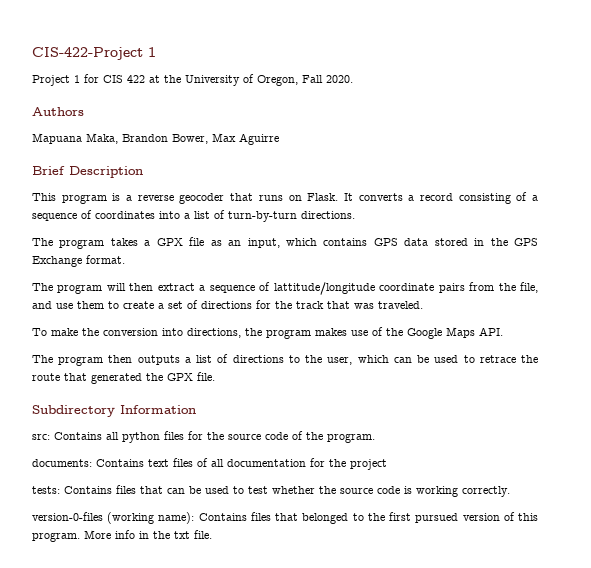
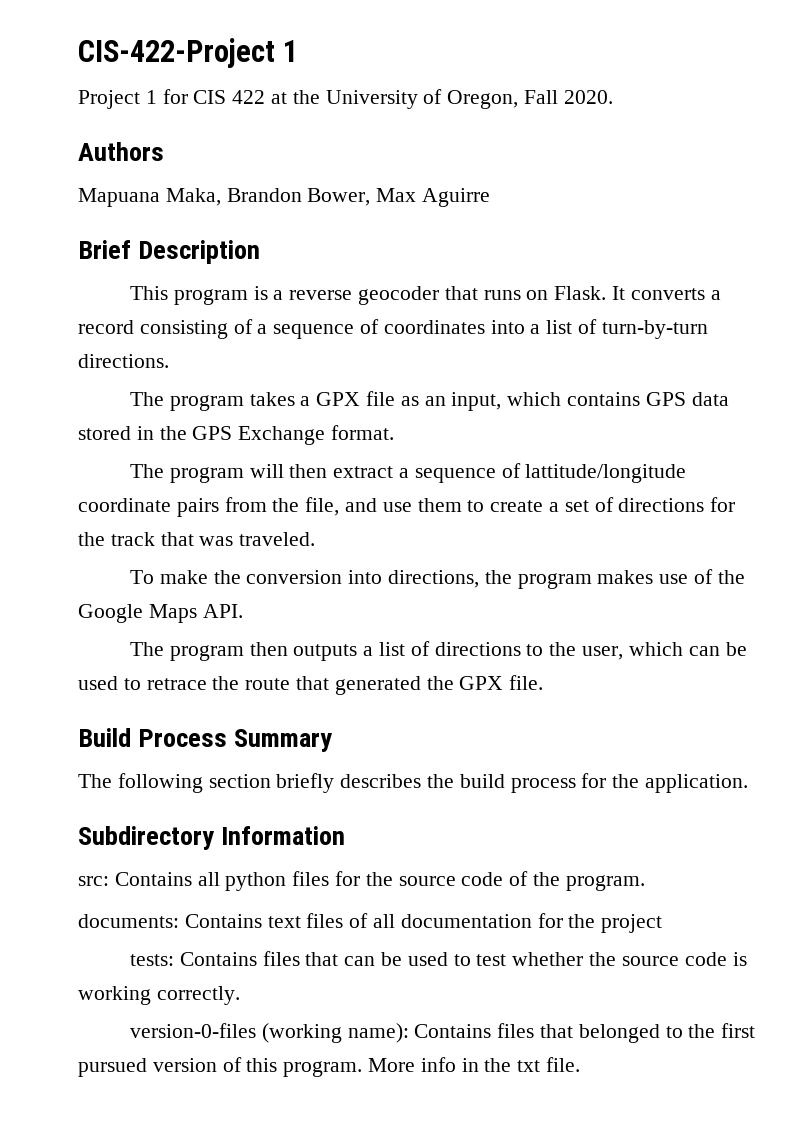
+ Build Process Summary
+ The following section briefly describes the build process for the application.

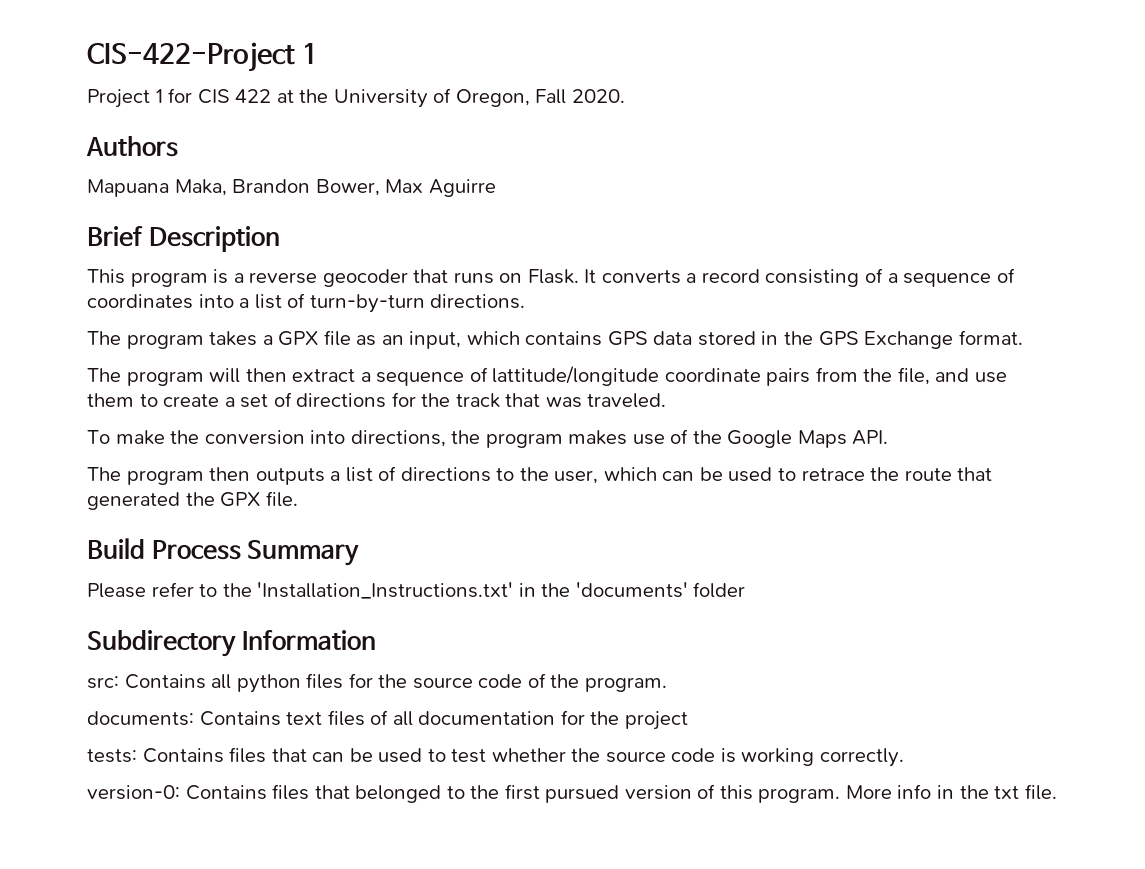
- The following section briefly describes the build process for the application.
+ Please refer to the 'Installation_Instructions.txt' in the 'documents' folder
- version-0-files (working name): Contains files that belonged to the first pursued version of this program.
+ version-0: Contains files that belonged to the first pursued version of this program.

